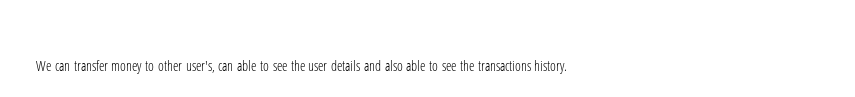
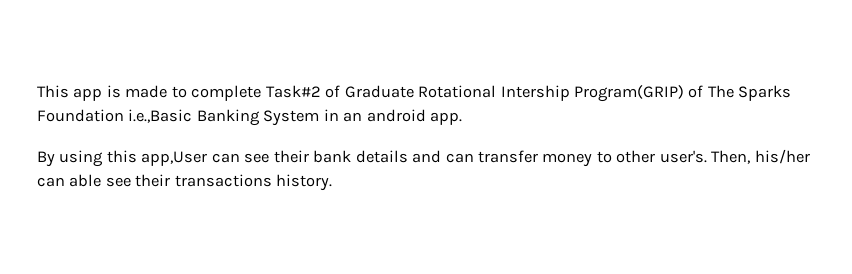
- We can transfer money to other user's, can able to see the user details and also able to see the transactions history.
+ This app is made to complete Task#2 of Graduate Rotational Intership Program(GRIP) of The Sparks Foundation i.e.,Basic Banking System in an android app.
+ By using this app,User can see their bank details and can transfer money to other user's. Then, his/her can able see their transactions history.

